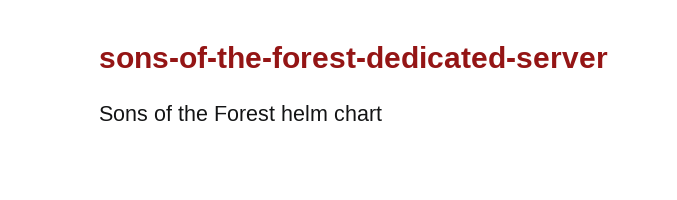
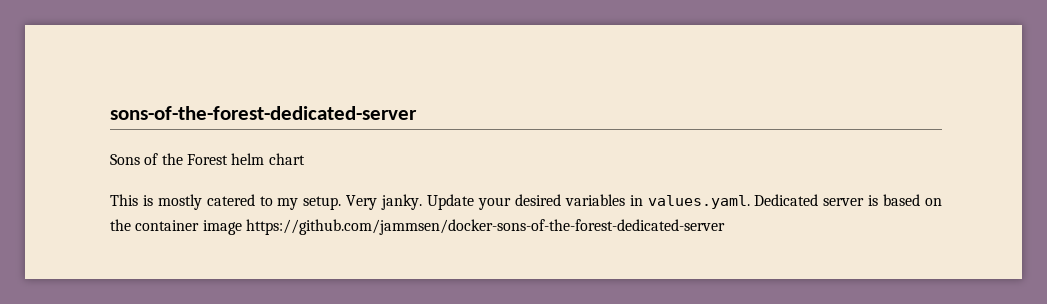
+ This is mostly catered to my setup. Very janky. Update your desired variables in values.yaml. Dedicated server is based on the container image https://github.com/jammsen/docker-sons-of-the-forest-dedicated-server

